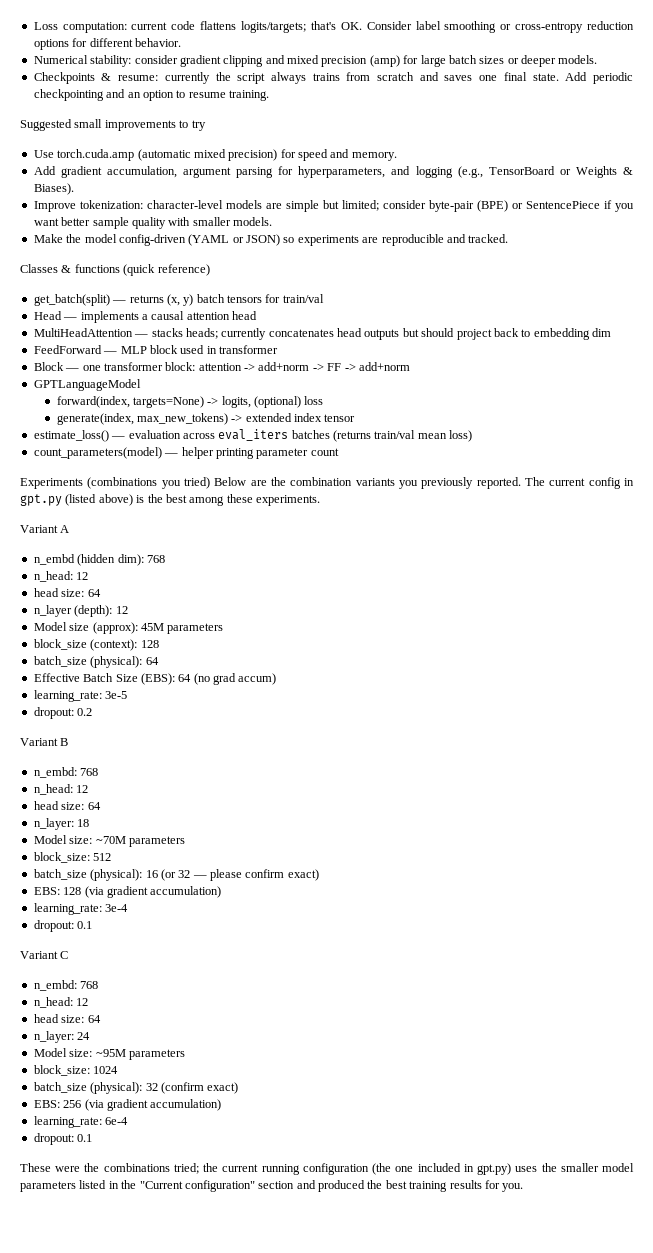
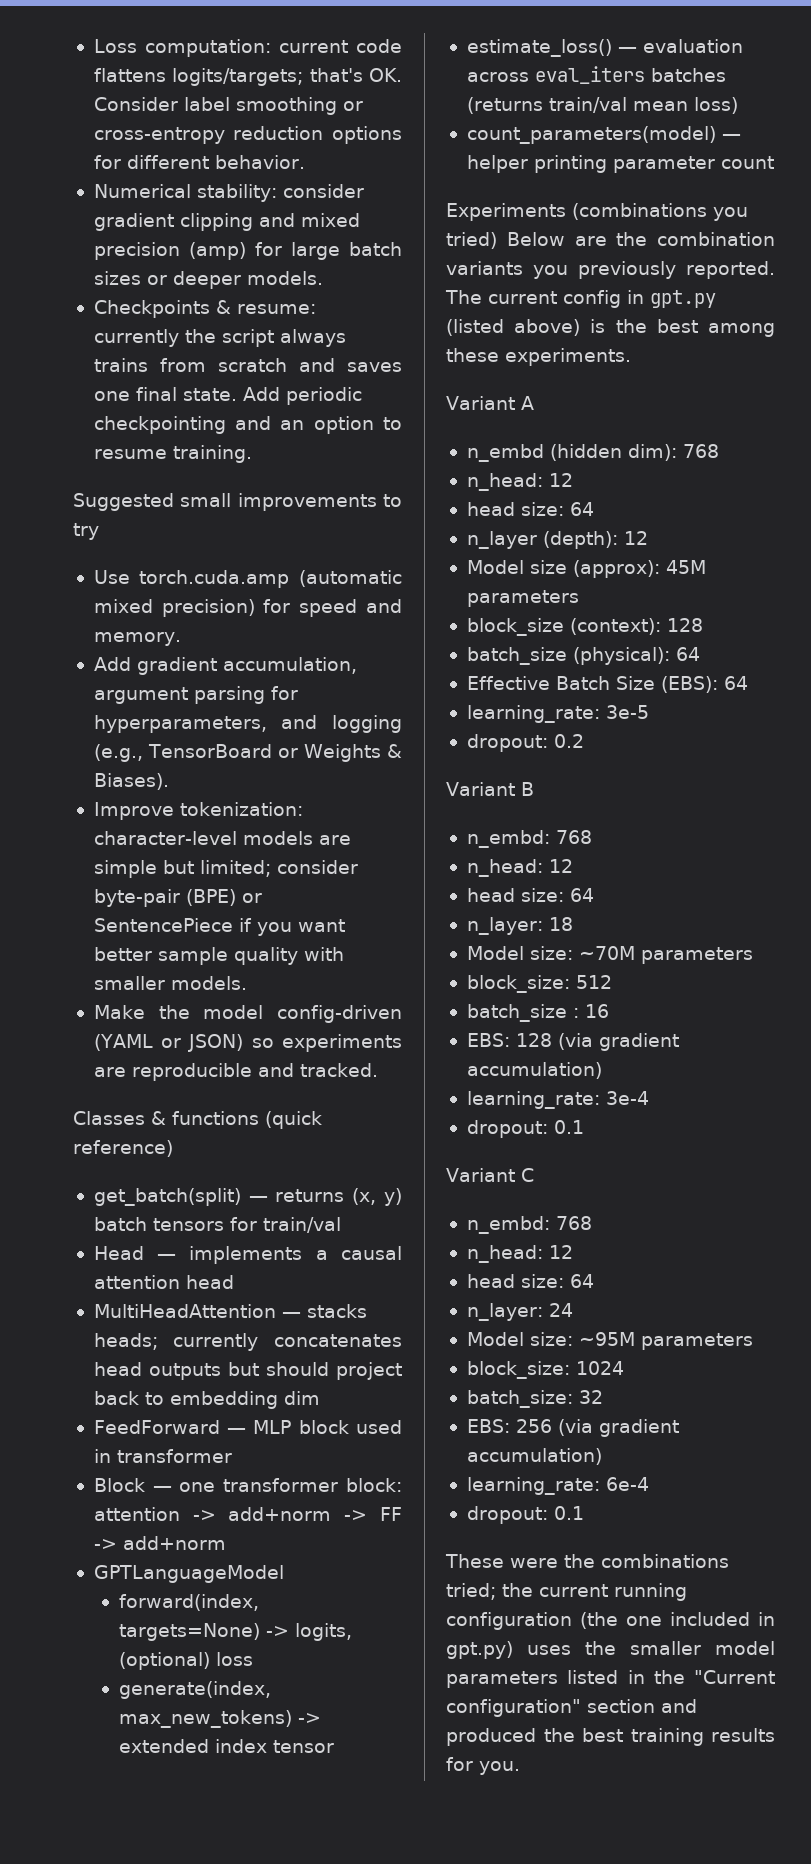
- Effective Batch Size (EBS): 64 (no grad accum)
+ Effective Batch Size (EBS): 64
- batch_size (physical): 16 (or 32 — please confirm exact)
+ batch_size : 16
- batch_size (physical): 32 (confirm exact)
+ batch_size: 32

